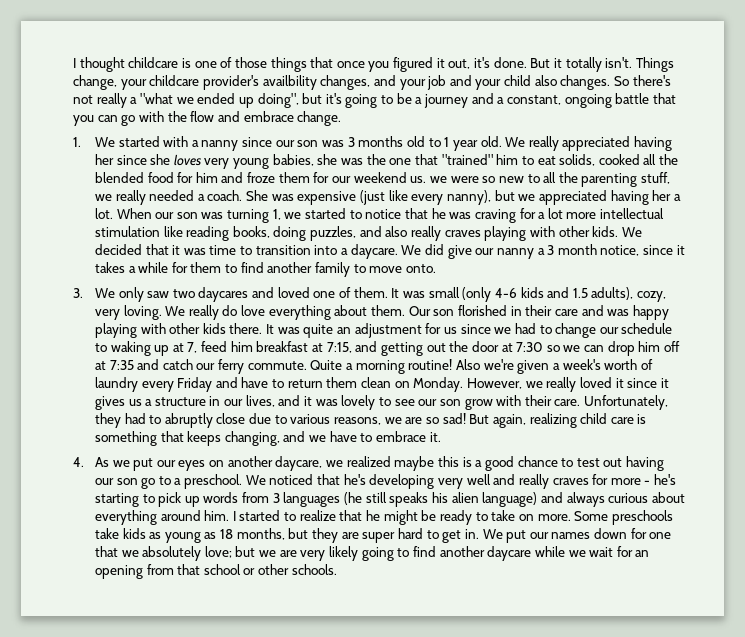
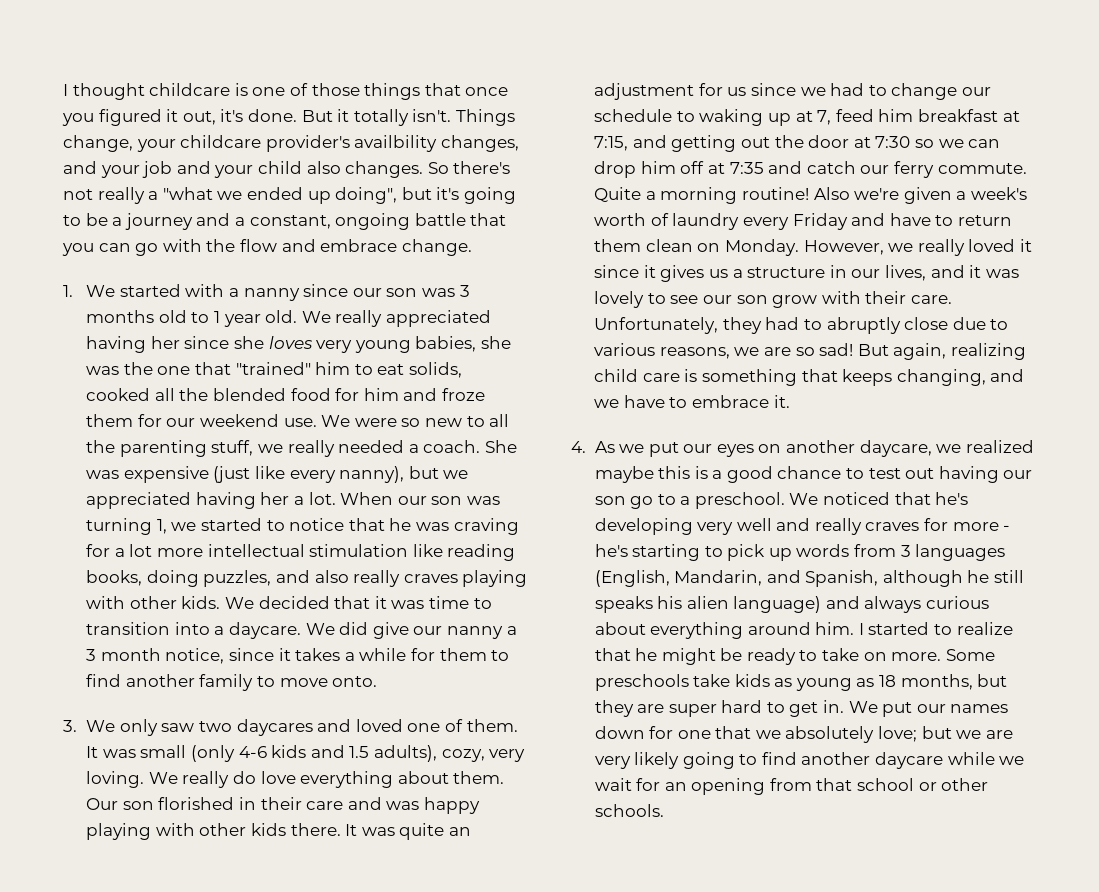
- We really appreciated having her since she loves very young babies, she was the one that "trained" him to eat solids, cooked all the blended food for him and froze them for our weekend us. we were so new to all the parenting stuff, we really needed a coach.
+ We really appreciated having her since she loves very young babies, she was the one that "trained" him to eat solids, cooked all the blended food for him and froze them for our weekend use. We were so new to all the parenting stuff, we really needed a coach.
- We noticed that he's developing very well and really craves for more - he's starting to pick up words from 3 languages (he still speaks his alien language) and always curious about everything around him.
+ We noticed that he's developing very well and really craves for more - he's starting to pick up words from 3 languages (English, Mandarin, and Spanish, although he still speaks his alien language) and always curious about everything around him.

